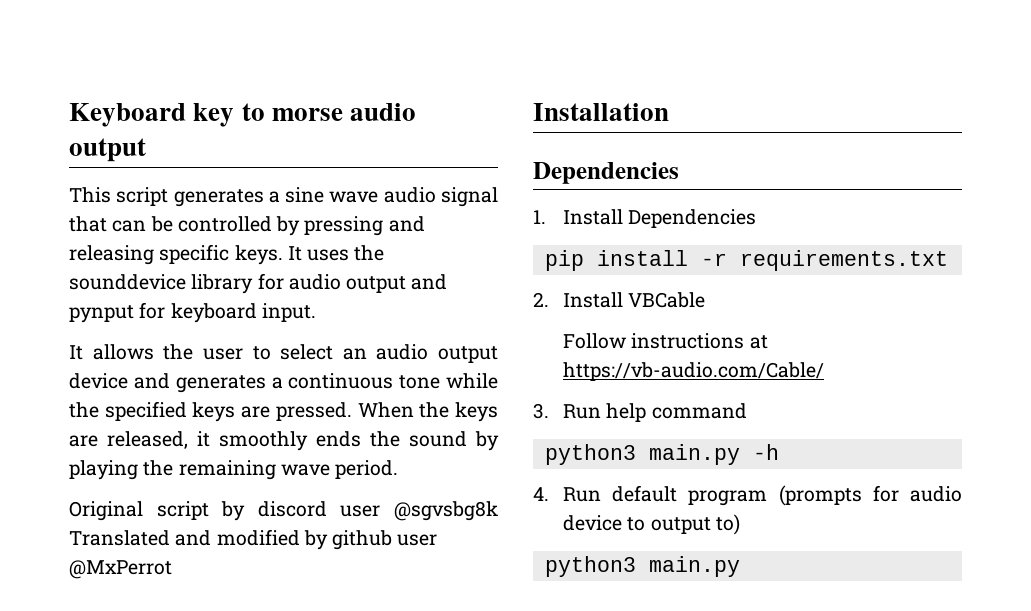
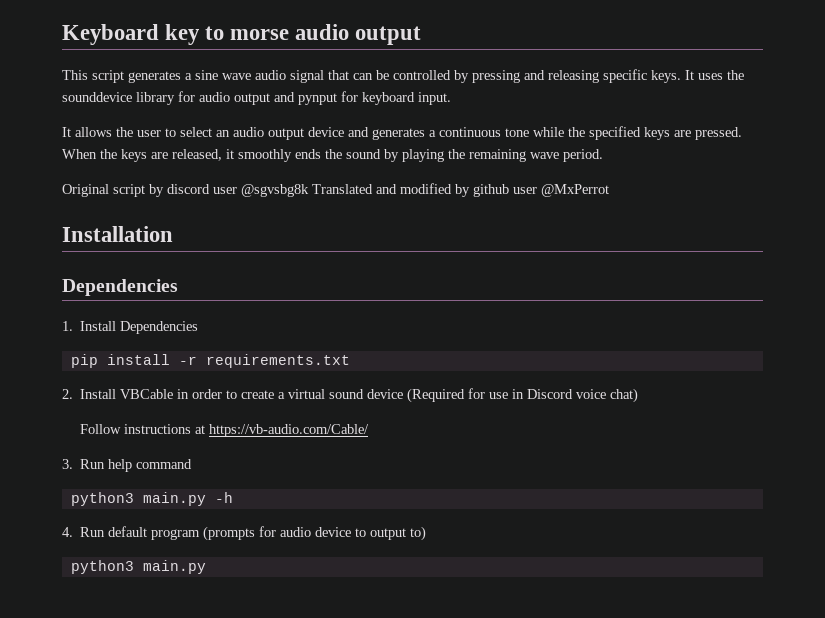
- 2. Install VBCable
+ 2. Install VBCable in order to create a virtual sound device (Required for use in Discord voice chat)

